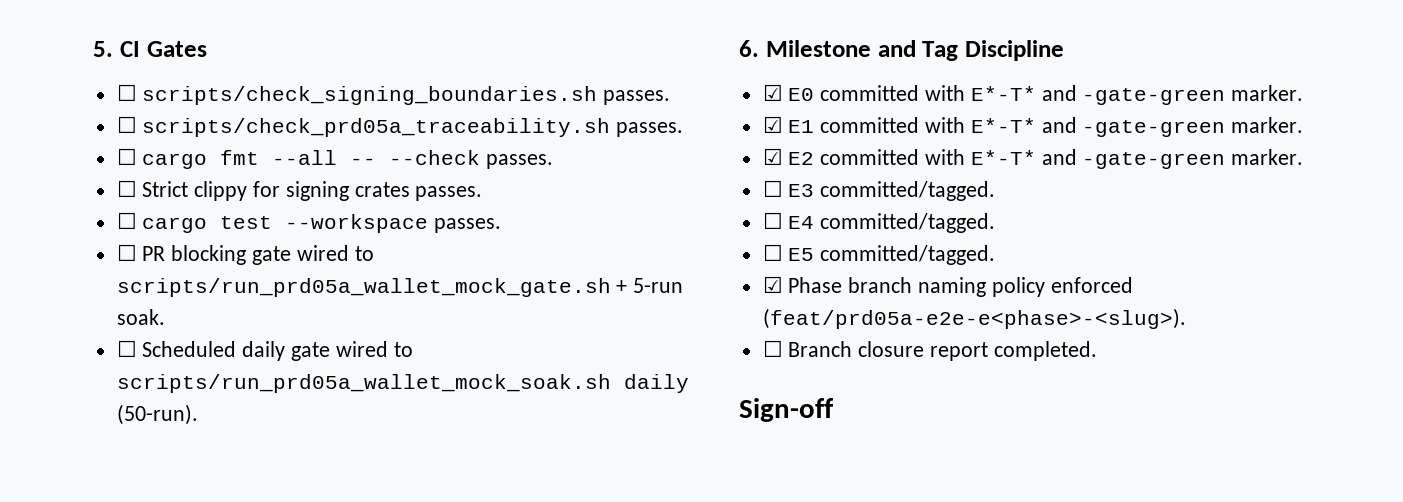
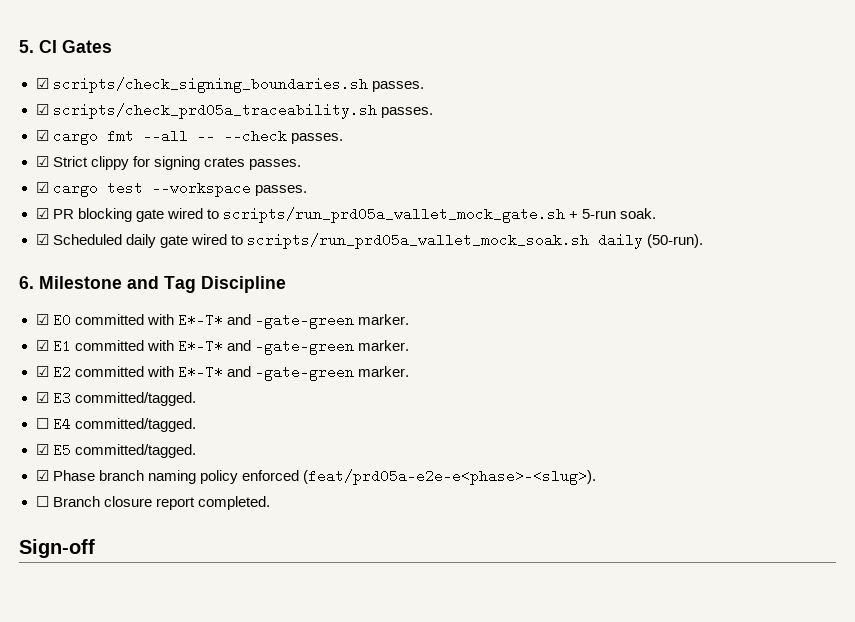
- ☐ scripts/check_signing_boundaries.sh passes.
+ ☑ scripts/check_signing_boundaries.sh passes.
- ☐ scripts/check_prd05a_traceability.sh passes.
+ ☑ scripts/check_prd05a_traceability.sh passes.
- ☐ cargo fmt --all -- --check passes.
+ ☑ cargo fmt --all -- --check passes.
- ☐ Strict clippy for signing crates passes.
+ ☑ Strict clippy for signing crates passes.
- ☐ cargo test --workspace passes.
+ ☑ cargo test --workspace passes.
- ☐ PR blocking gate wired to scripts/run_prd05a_wallet_mock_gate.sh + 5-run soak.
+ ☑ PR blocking gate wired to scripts/run_prd05a_wallet_mock_gate.sh + 5-run soak.
- ☐ Scheduled daily gate wired to scripts/run_prd05a_wallet_mock_soak.sh daily (50-run).
+ ☑ Scheduled daily gate wired to scripts/run_prd05a_wallet_mock_soak.sh daily (50-run).
- ☐ E3 committed/tagged.
+ ☑ E3 committed/tagged.
- ☐ E5 committed/tagged.
+ ☑ E5 committed/tagged.

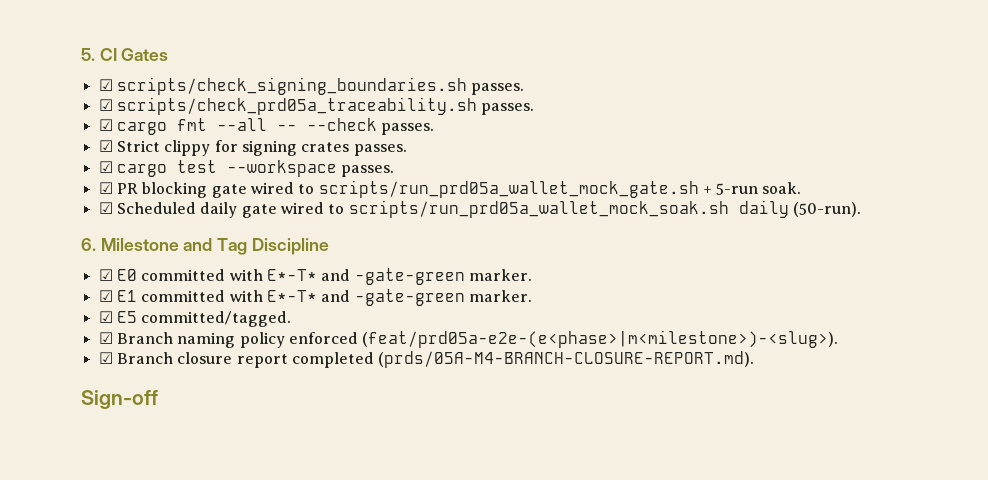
- ☑ E2 committed with E*-T* and -gate-green marker.
- ☑ E3 committed/tagged.
- ☐ E4 committed/tagged.
- ☑ Phase branch naming policy enforced (feat/prd05a-e2e-e<phase>-<slug>).
- ☐ Branch closure report completed.
+ ☑ Branch naming policy enforced (feat/prd05a-e2e-(e<phase>|m<milestone>)-<slug>).
+ ☑ Branch closure report completed (prds/05A-M4-BRANCH-CLOSURE-REPORT.md).

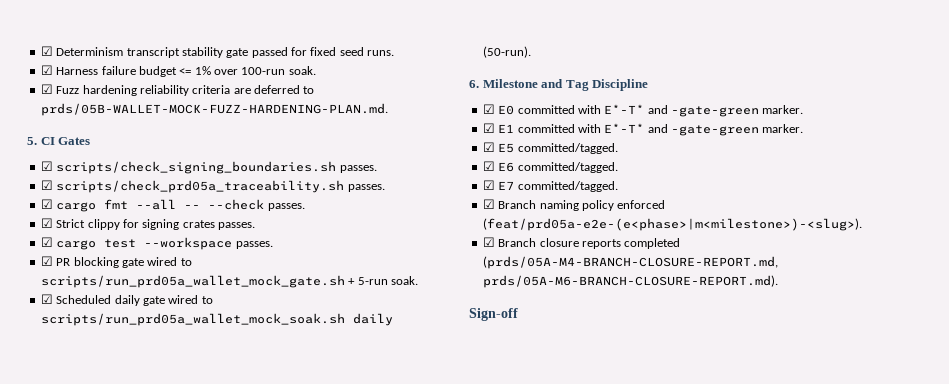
+ ☑ Determinism transcript stability gate passed for fixed seed runs.
+ ☑ Harness failure budget <= 1% over 100-run soak.
+ ☑ Fuzz hardening reliability criteria are deferred to prds/05B-WALLET-MOCK-FUZZ-HARDENING-PLAN.md.
+ ☑ E6 committed/tagged.
+ ☑ E7 committed/tagged.
- ☑ Branch closure report completed (prds/05A-M4-BRANCH-CLOSURE-REPORT.md).
+ ☑ Branch closure reports completed (prds/05A-M4-BRANCH-CLOSURE-REPORT.md, prds/05A-M6-BRANCH-CLOSURE-REPORT.md).

